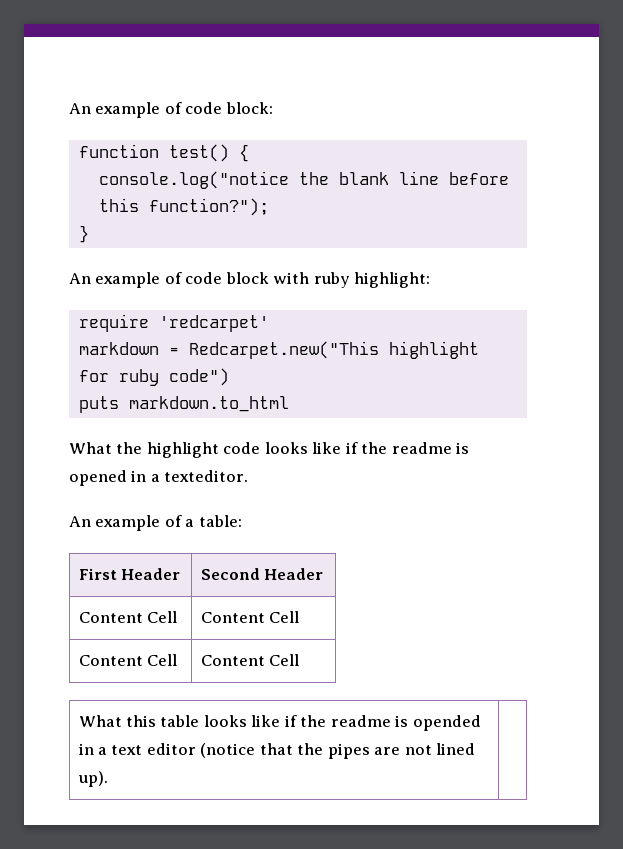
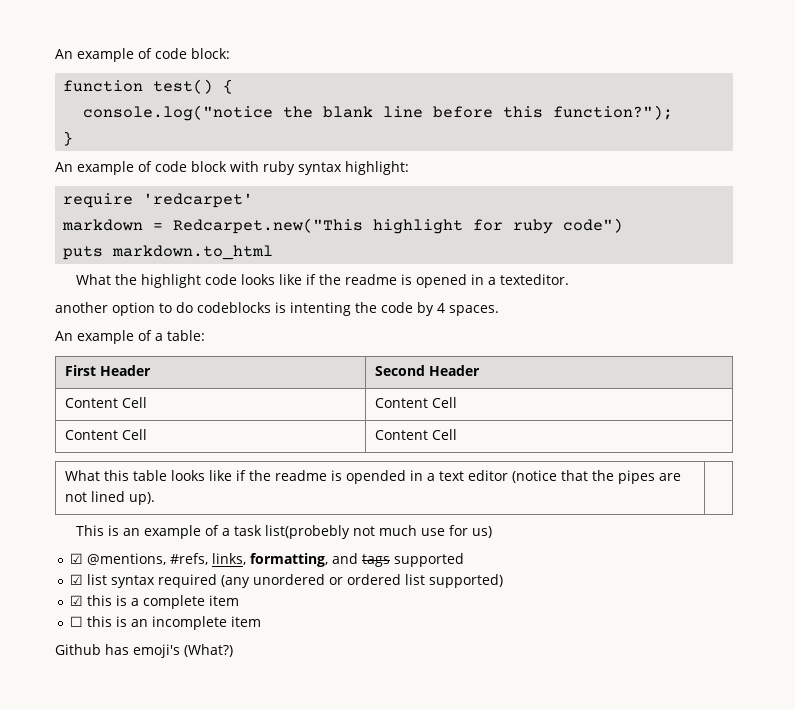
- An example of code block with ruby highlight:
+ An example of code block with ruby syntax highlight:
+ another option to do codeblocks is intenting the code by 4 spaces.
+ This is an example of a task list(probebly not much use for us)
+ ☑ @mentions, #refs, links, formatting, and tags supported
+ ☑ list syntax required (any unordered or ordered list supported)
+ ☑ this is a complete item
+ ☐ this is an incomplete item
+ Github has emoji's (What?)

